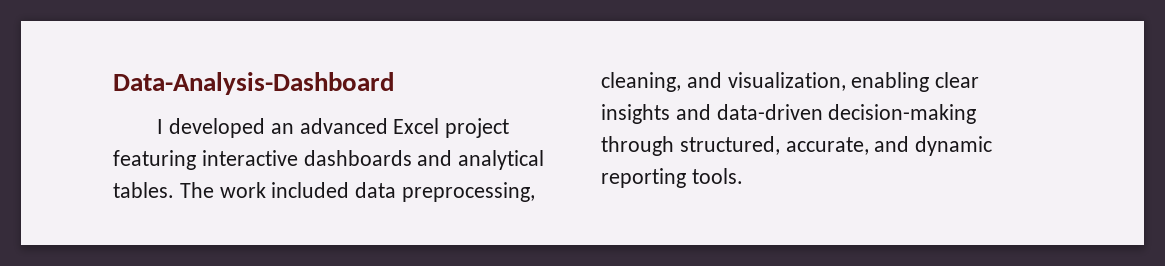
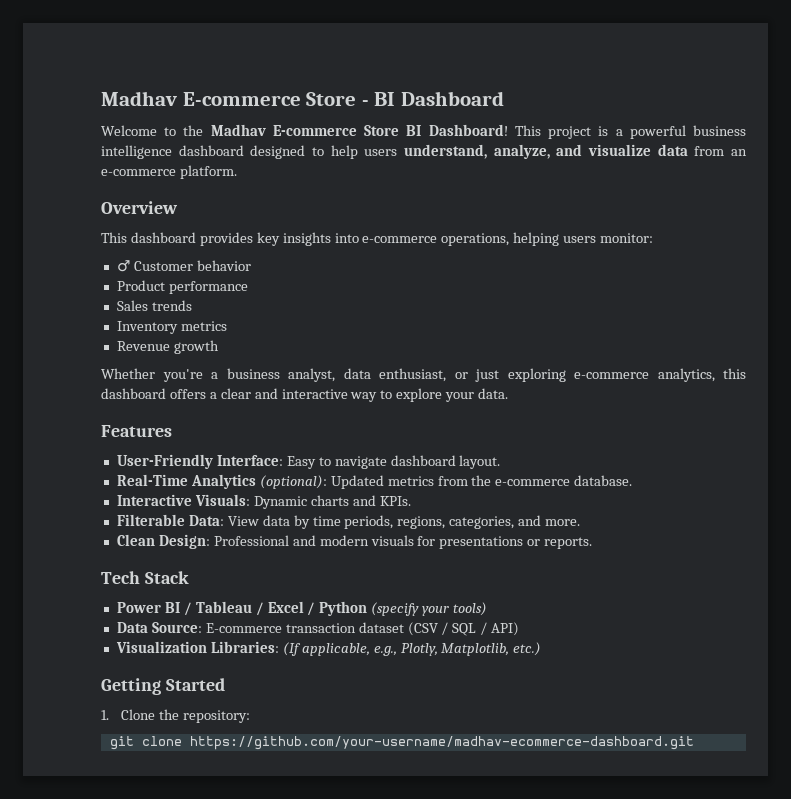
- Data-Analysis-Dashboard
- I developed an advanced Excel project featuring interactive dashboards and analytical tables. The work included data preprocessing, cleaning, and visualization, enabling clear insights and data-driven decision-making through structured, accurate, and dynamic reporting tools.
+ Madhav E-commerce Store - BI Dashboard
+ Welcome to the Madhav E-commerce Store BI Dashboard! This project is a powerful business intelligence dashboard designed to help users understand, analyze, and visualize data from an e-commerce platform.
+ Overview
+ This dashboard provides key insights into e-commerce operations, helping users monitor:
+ ♂ Customer behavior
+ Product performance
+ Sales trends
+ Inventory metrics
+ Revenue growth
+ Whether you're a business analyst, data enthusiast, or just exploring e-commerce analytics, this dashboard offers a clear and interactive way to explore your data.
+ Features
+ User-Friendly Interface: Easy to navigate dashboard layout.
+ Real-Time Analytics (optional): Updated metrics from the e-commerce database.
+ Interactive Visuals: Dynamic charts and KPIs.
+ Filterable Data: View data by time periods, regions, categories, and more.
+ Clean Design: Professional and modern visuals for presentations or reports.
+ Tech Stack
+ Power BI / Tableau / Excel / Python (specify your tools)
+ Data Source: E-commerce transaction dataset (CSV / SQL / API)
+ Visualization Libraries: (If applicable, e.g., Plotly, Matplotlib, etc.)
+ Getting Started
+ 1. Clone the repository:
+ git clone https://github.com/your-username/madhav-ecommerce-dashboard.git

